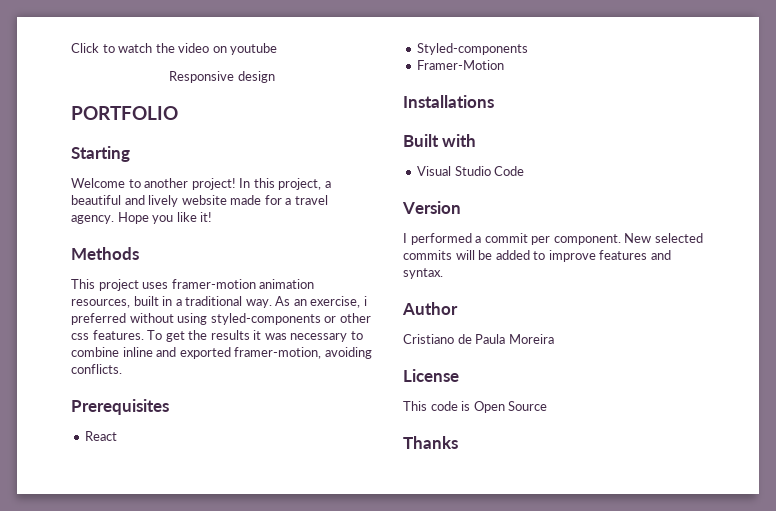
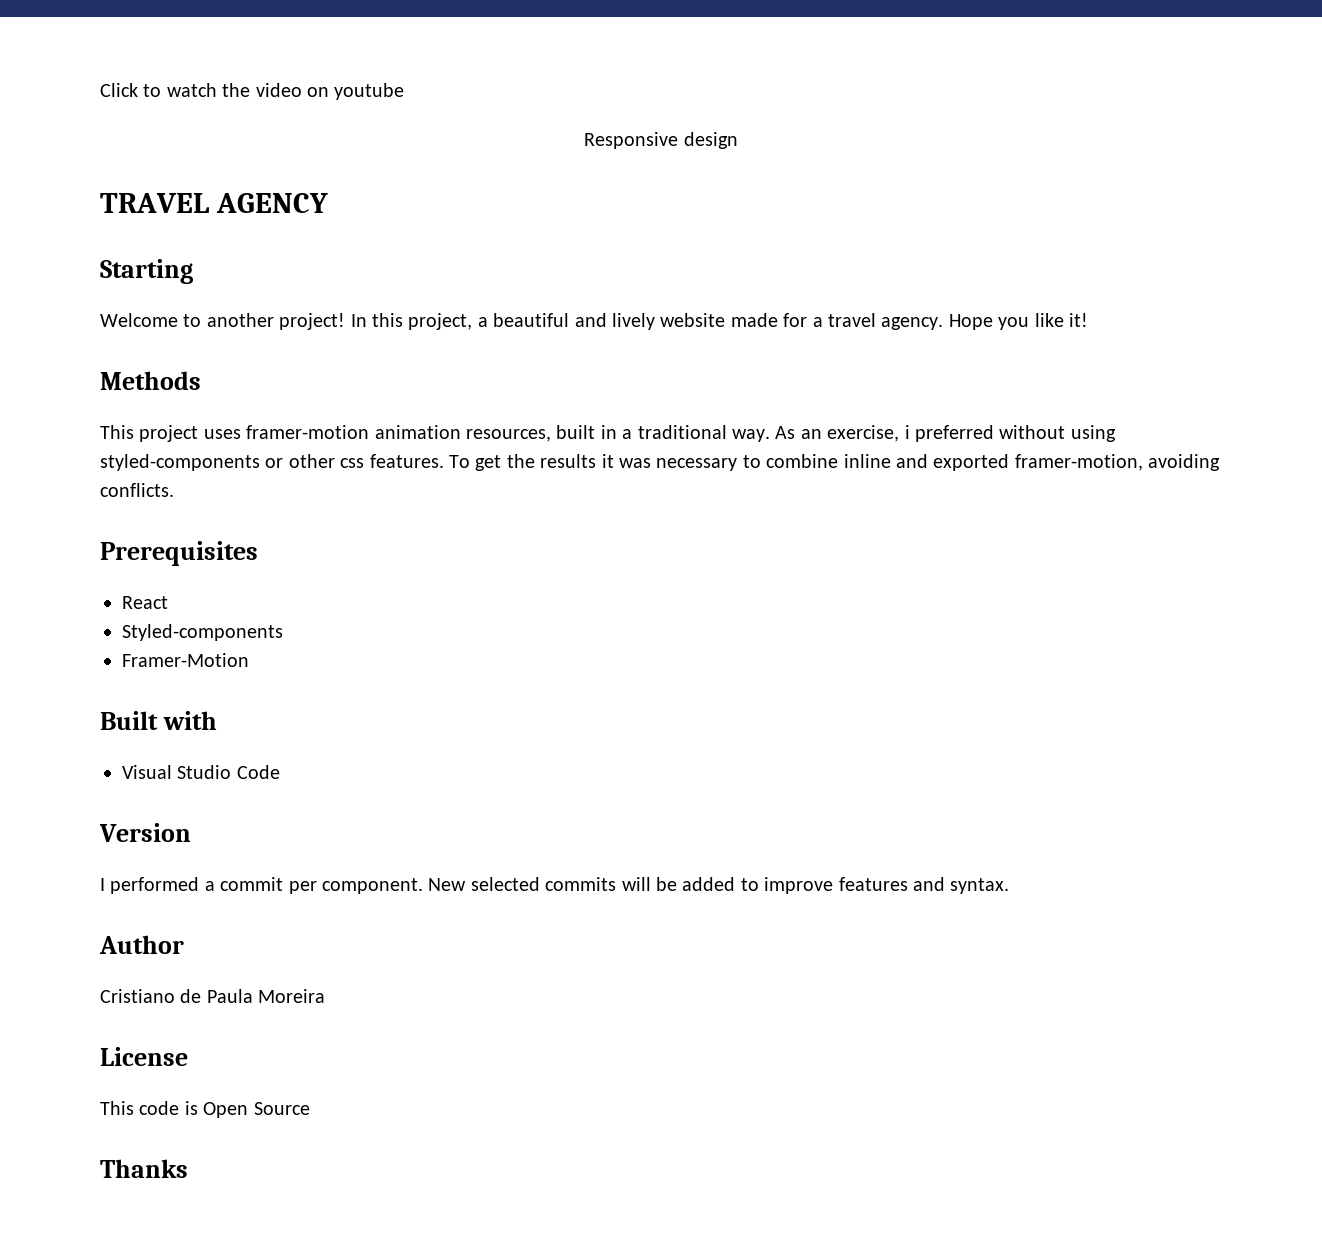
- PORTFOLIO
+ TRAVEL AGENCY
- Installations

